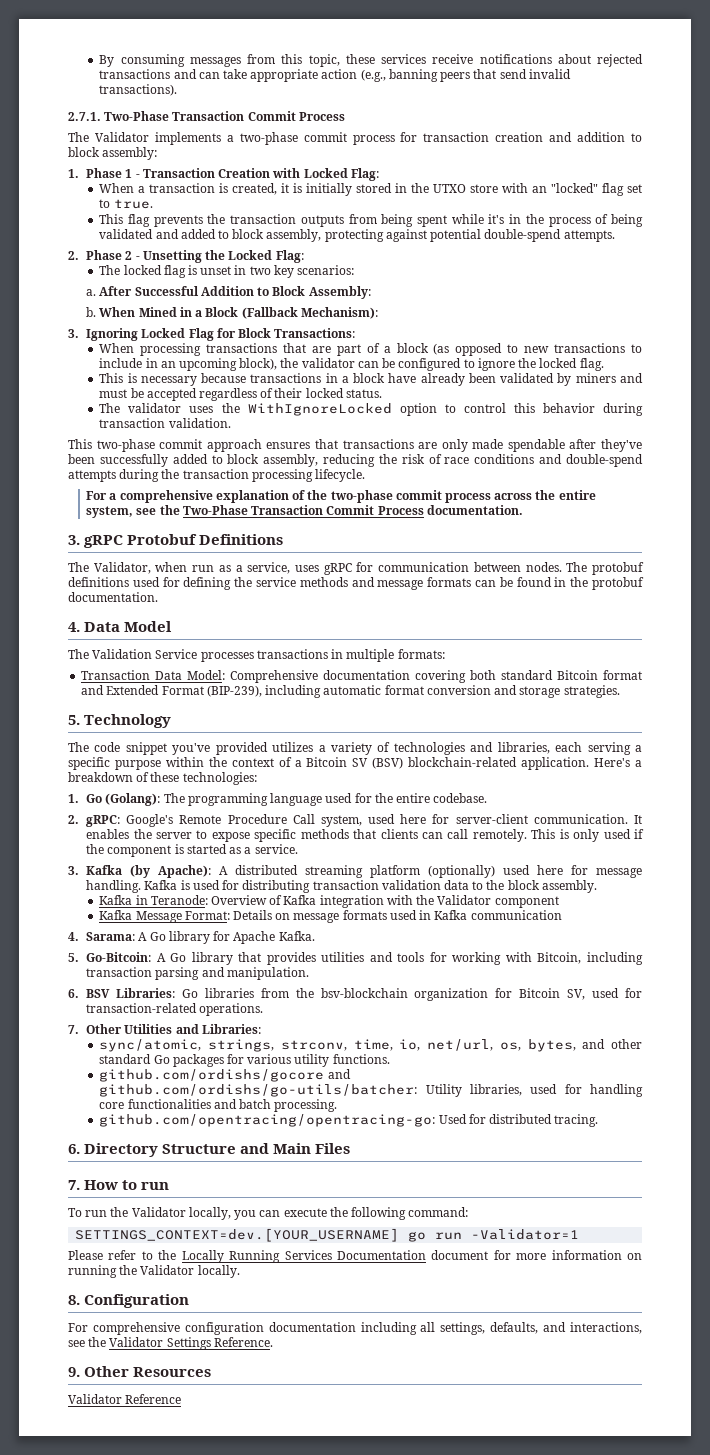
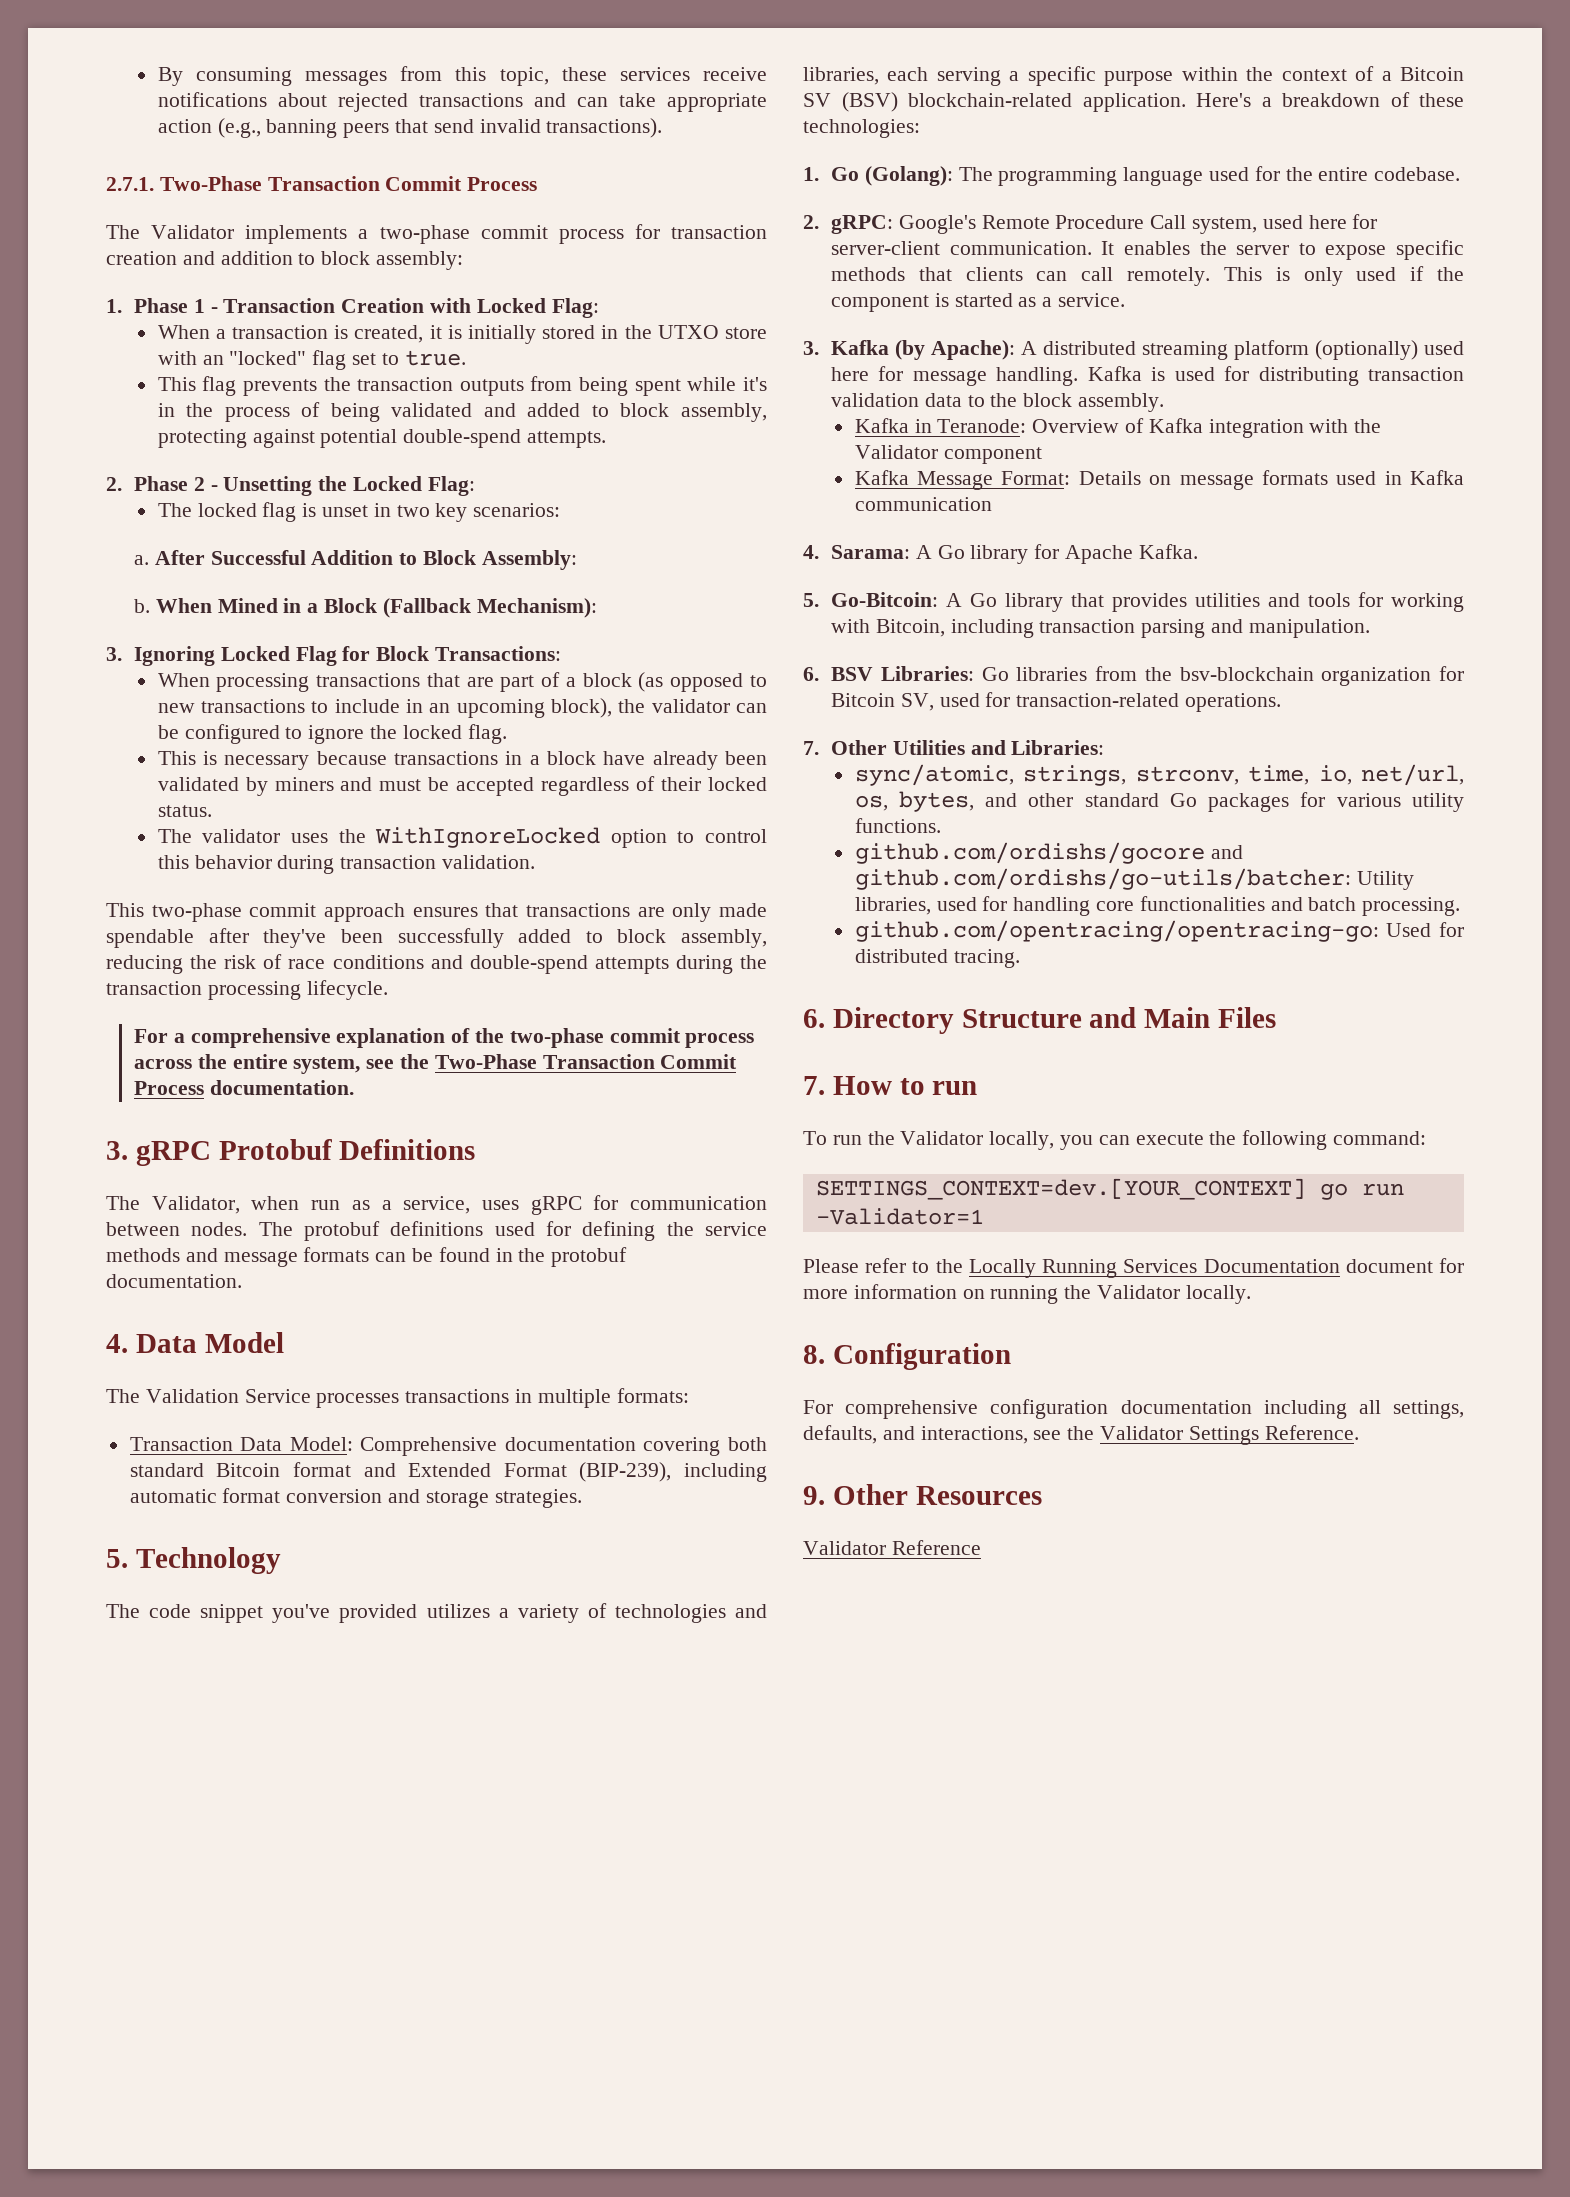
- SETTINGS_CONTEXT=dev.[YOUR_USERNAME] go run -Validator=1
+ SETTINGS_CONTEXT=dev.[YOUR_CONTEXT] go run -Validator=1

